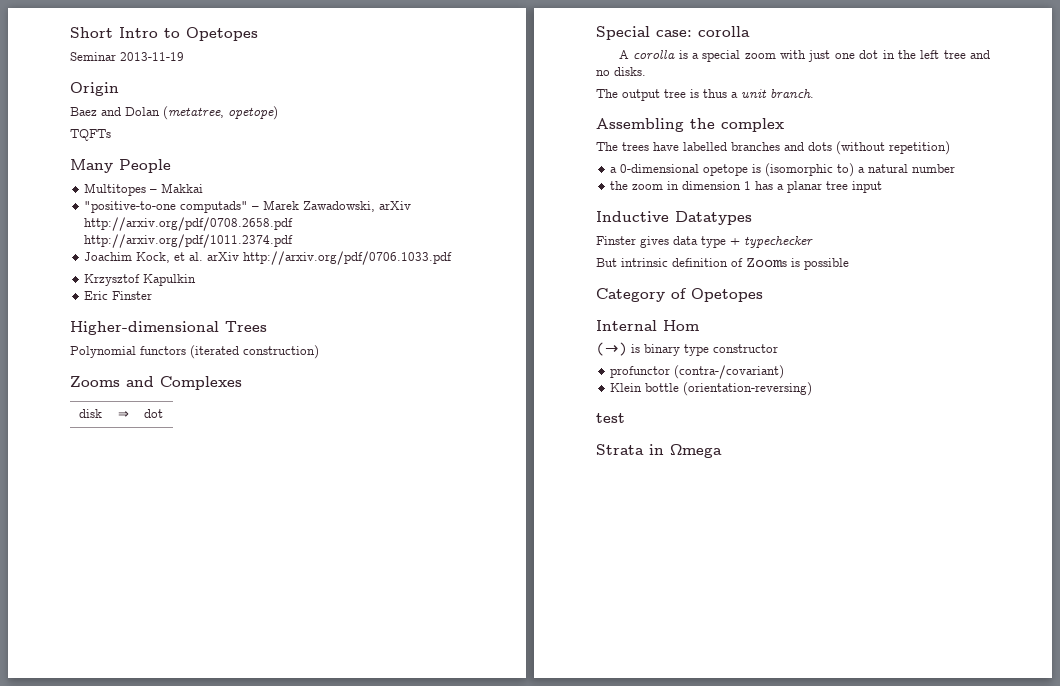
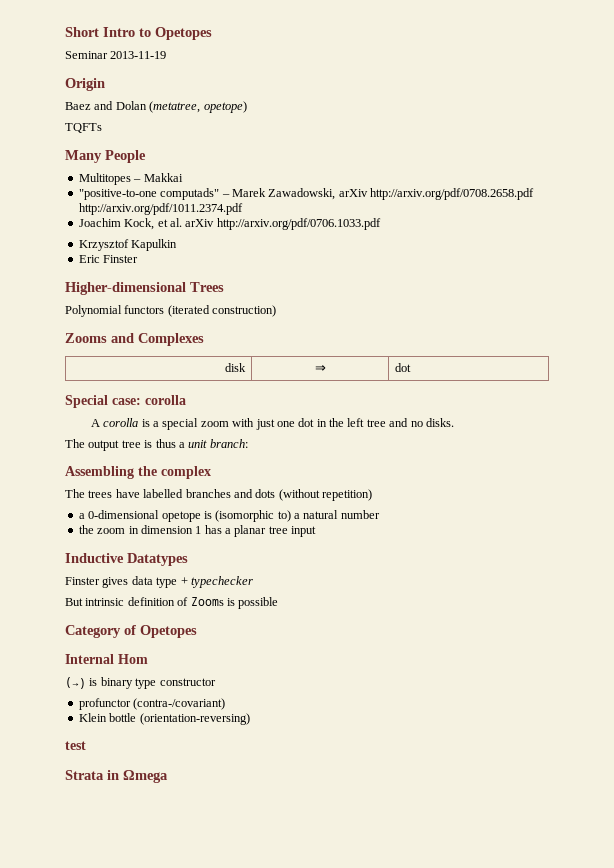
- The output tree is thus a unit branch.
+ The output tree is thus a unit branch:

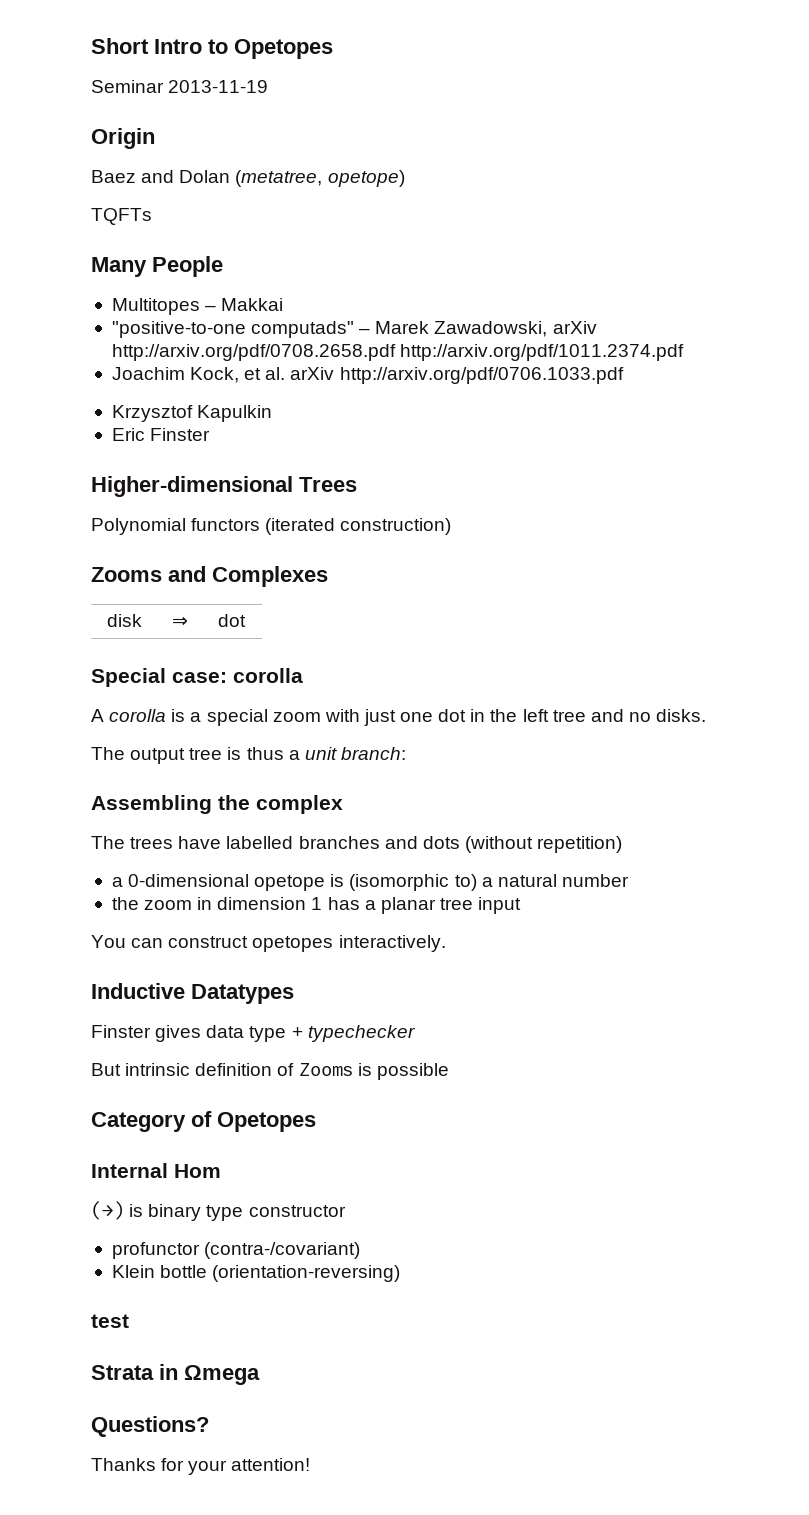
+ You can construct opetopes interactively.
+ Questions?
+ Thanks for your attention!

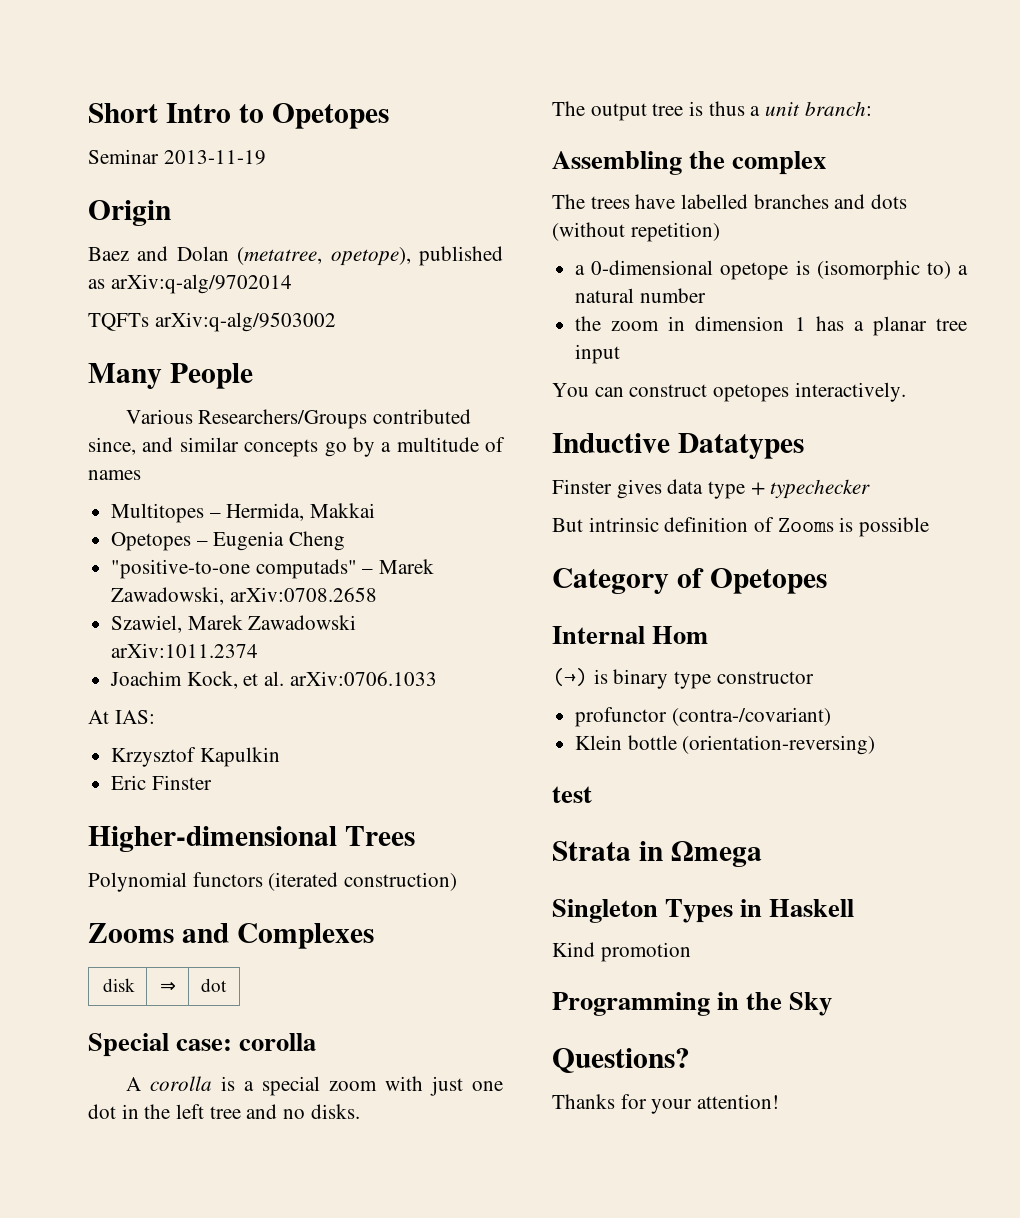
- Baez and Dolan (metatree, opetope)
+ Baez and Dolan (metatree, opetope), published as arXiv:q-alg/9702014
- TQFTs
+ TQFTs arXiv:q-alg/9503002
+ Various Researchers/Groups contributed since, and similar concepts go by a multitude of names
- Multitopes – Makkai
+ Multitopes – Hermida, Makkai
+ Opetopes – Eugenia Cheng
- "positive-to-one computads" – Marek Zawadowski, arXiv http://arxiv.org/pdf/0708.2658.pdf http://arxiv.org/pdf/1011.2374.pdf
+ "positive-to-one computads" – Marek Zawadowski, arXiv:0708.2658
+ Szawiel, Marek Zawadowski arXiv:1011.2374
- Joachim Kock, et al. arXiv http://arxiv.org/pdf/0706.1033.pdf
+ Joachim Kock, et al. arXiv:0706.1033
+ At IAS:
+ Singleton Types in Haskell
+ Kind promotion
+ Programming in the Sky

